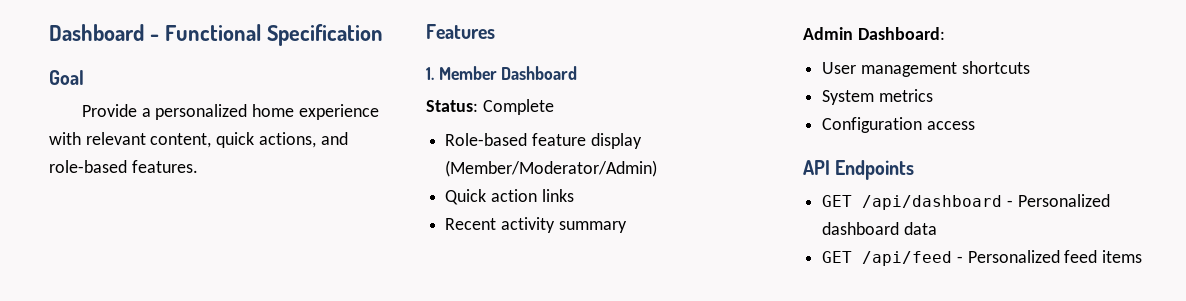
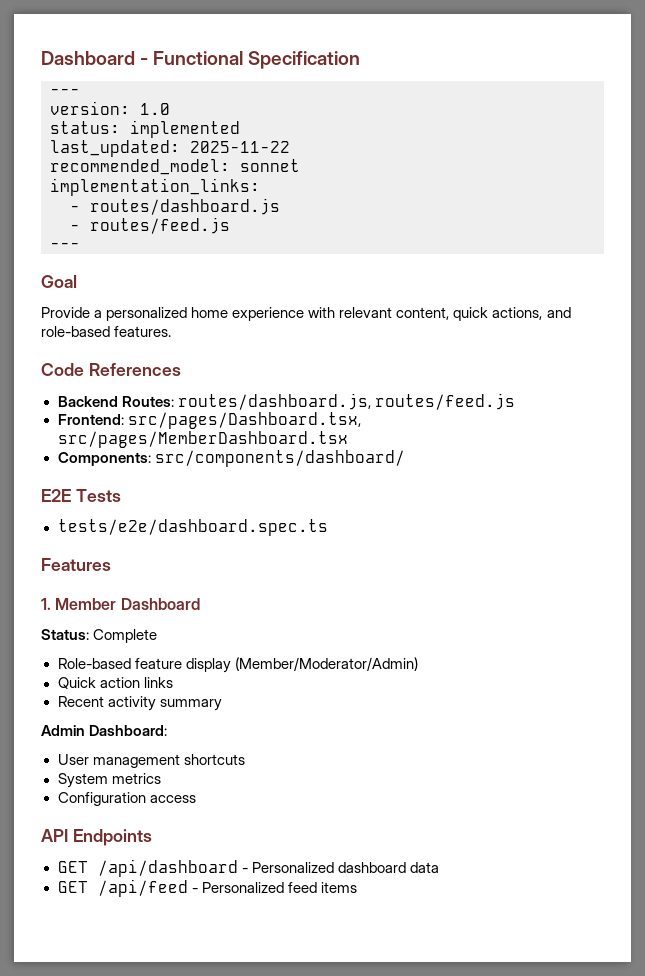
  Dashboard - Functional Specification
+ ---
+ version: 1.0
+ status: implemented
+ last_updated: 2025-11-22
+ recommended_model: sonnet
+ implementation_links:
+ - routes/dashboard.js
+ - routes/feed.js
+ ---
+ Code References
+ Backend Routes: routes/dashboard.js, routes/feed.js
+ Frontend: src/pages/Dashboard.tsx, src/pages/MemberDashboard.tsx
+ Components: src/components/dashboard/
+ E2E Tests
+ tests/e2e/dashboard.spec.ts

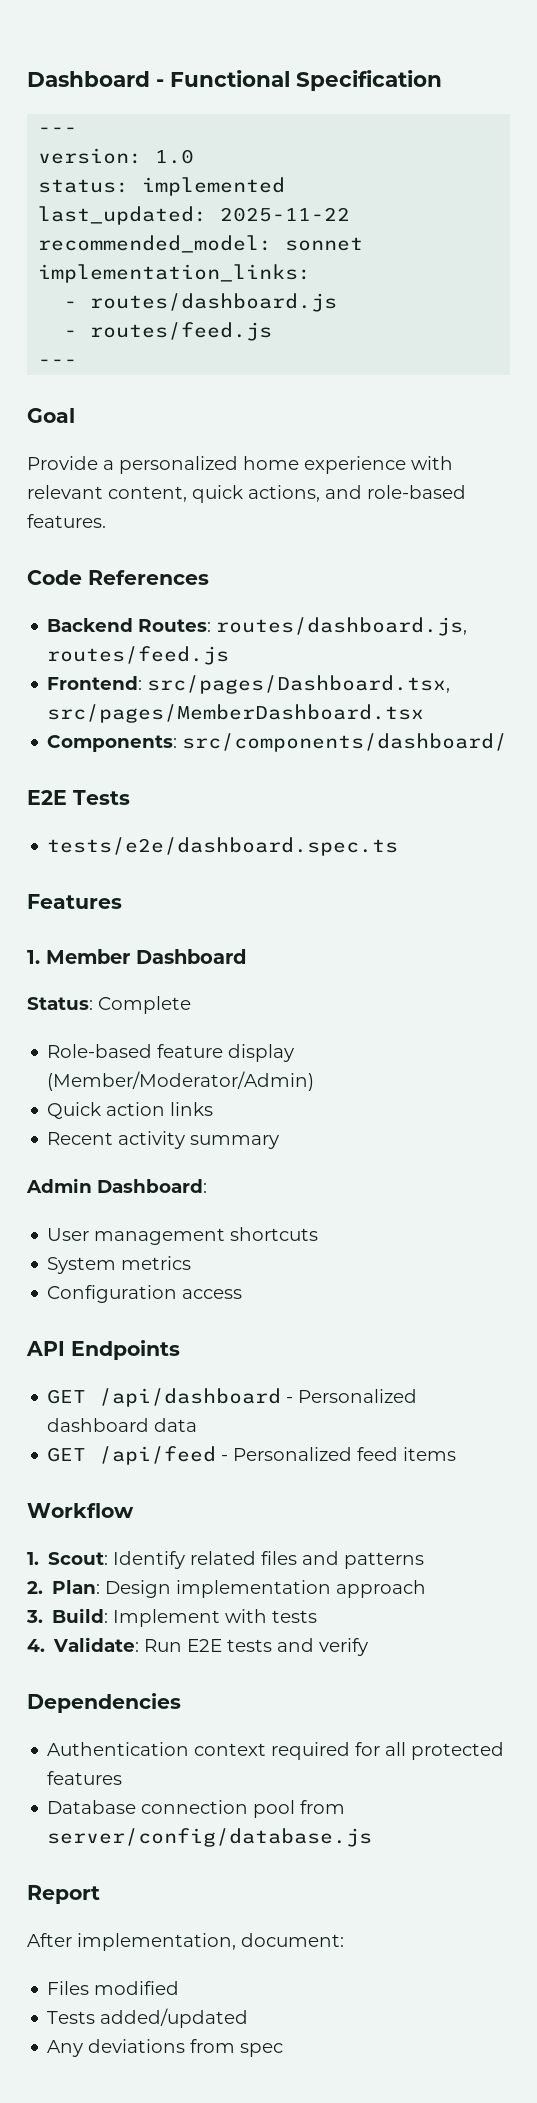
+ Workflow
+ 1. Scout: Identify related files and patterns
+ 2. Plan: Design implementation approach
+ 3. Build: Implement with tests
+ 4. Validate: Run E2E tests and verify
+ Dependencies
+ Authentication context required for all protected features
+ Database connection pool from server/config/database.js
+ Report
+ After implementation, document:
+ Files modified
+ Tests added/updated
+ Any deviations from spec

